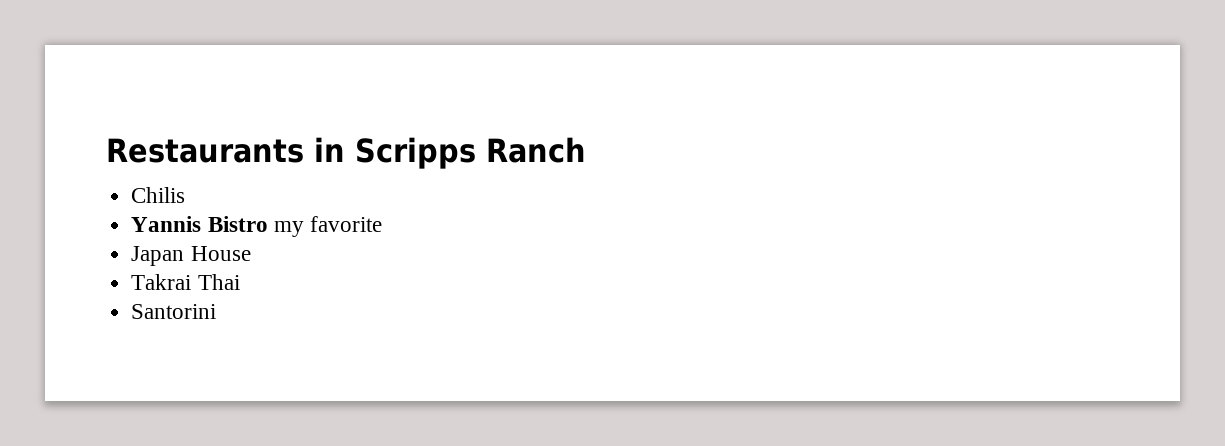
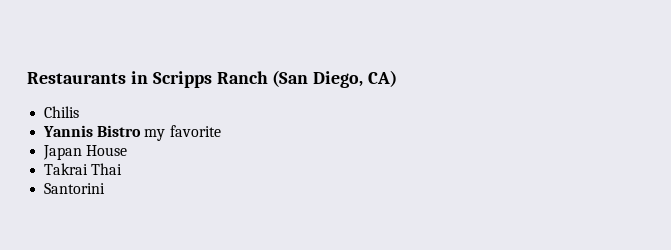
- Restaurants in Scripps Ranch
+ Restaurants in Scripps Ranch (San Diego, CA)

